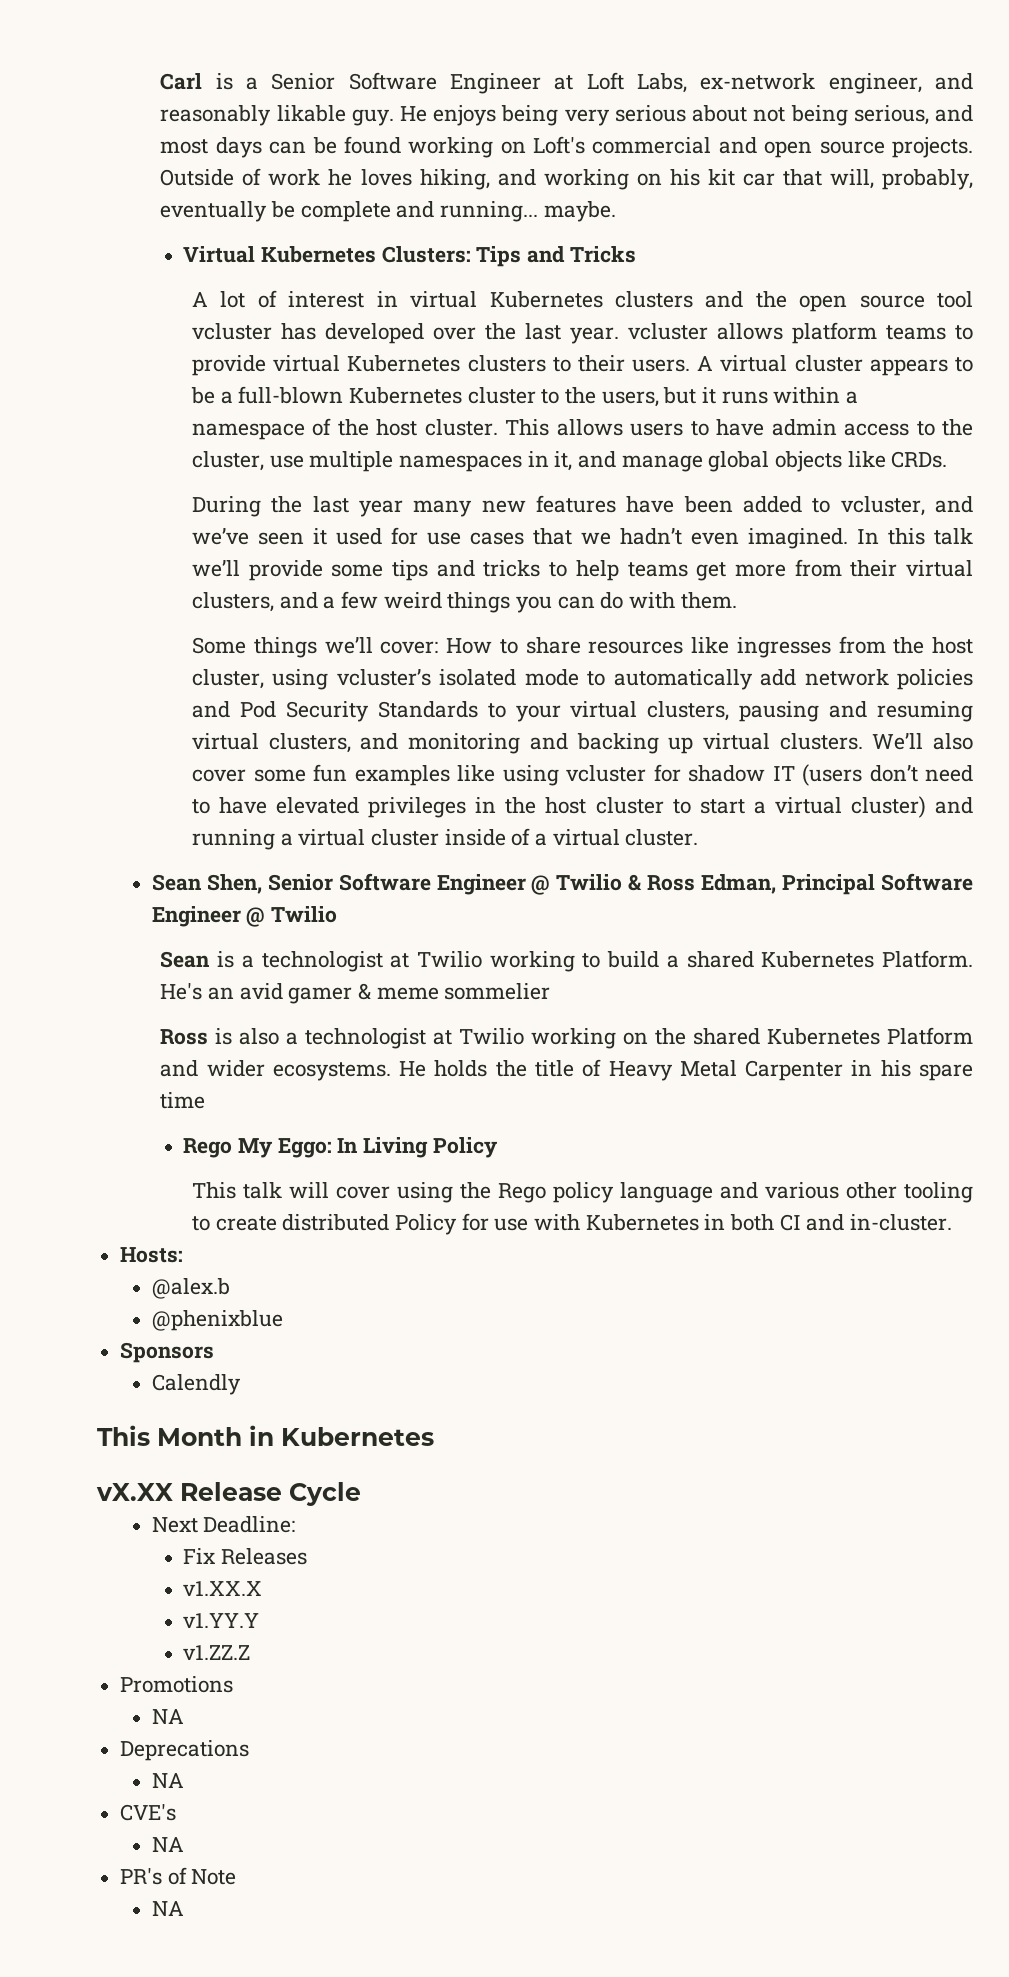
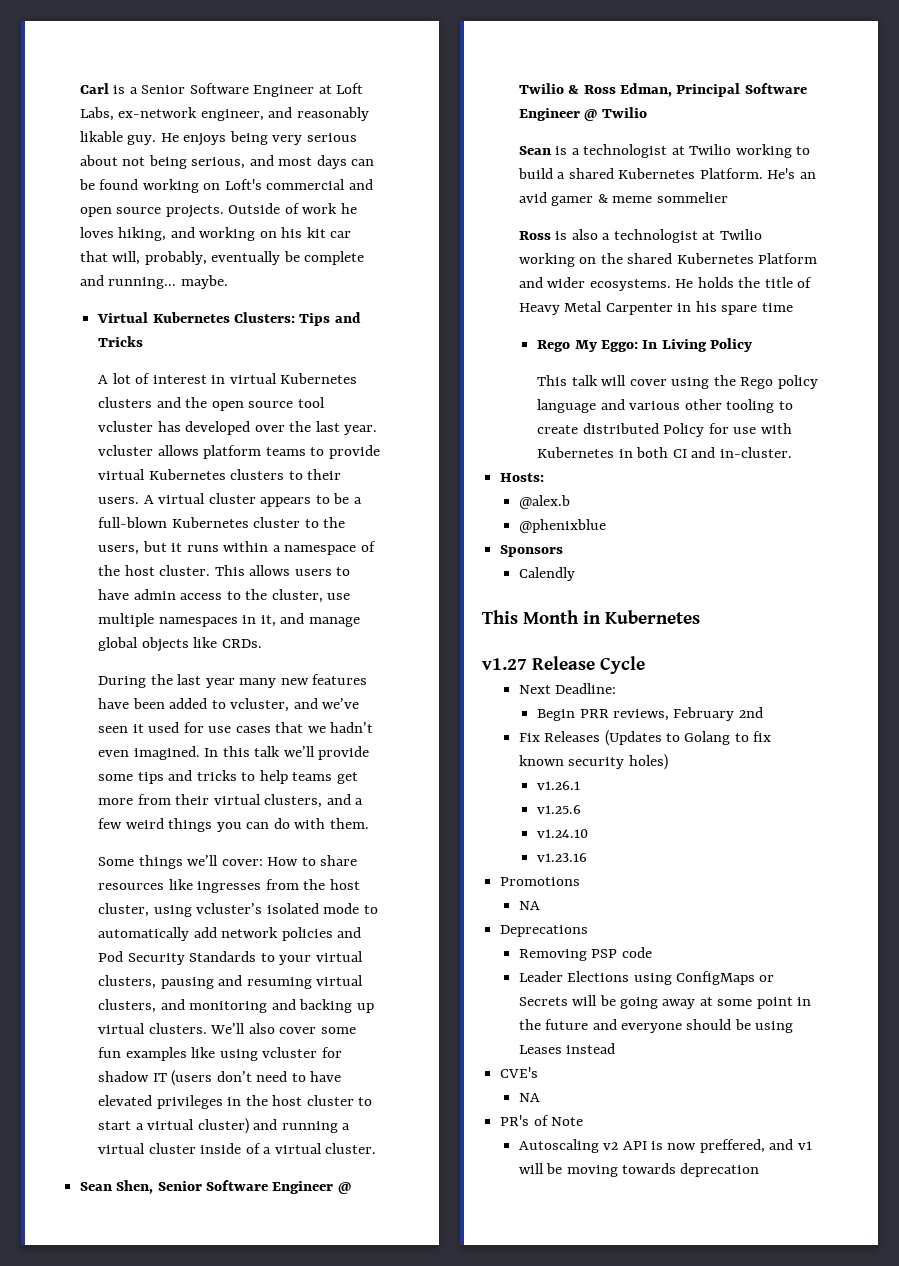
- vX.XX Release Cycle
+ v1.27 Release Cycle
- Fix Releases
- v1.XX.X
- v1.YY.Y
- v1.ZZ.Z
+ Begin PRR reviews, February 2nd
+ Fix Releases (Updates to Golang to fix known security holes)
+ v1.26.1
+ v1.25.6
+ v1.24.10
+ v1.23.16
  Promotions
  NA
  Deprecations
- NA
+ Removing PSP code
+ Leader Elections using ConfigMaps or Secrets will be going away at some point in the future and everyone should be using Leases instead
  PR's of Note
- NA
+ Autoscaling v2 API is now preffered, and v1 will be moving towards deprecation

